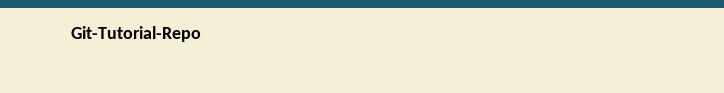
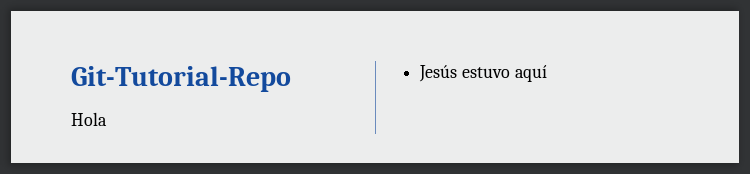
+ Hola
+ Jesús estuvo aquí

